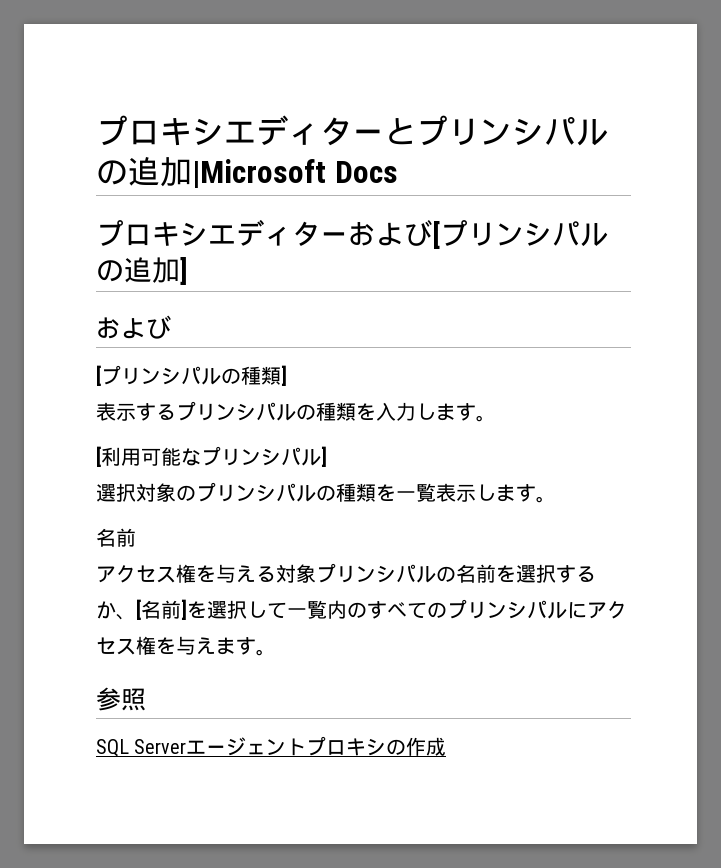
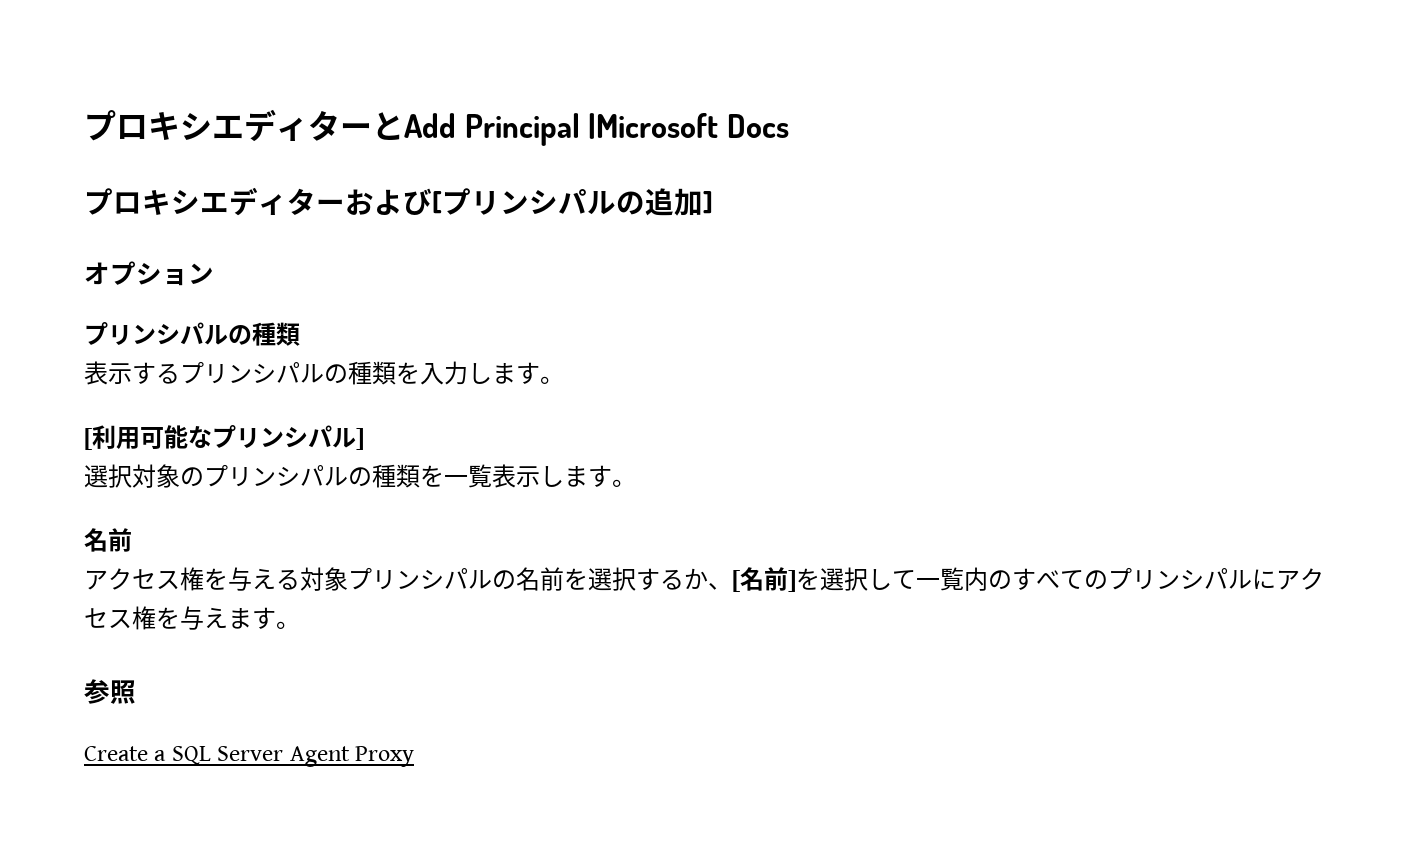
- プロキシエディターとプリンシパルの追加|Microsoft Docs
+ プロキシエディターとAdd Principal |Microsoft Docs
  プロキシエディターおよび[プリンシパルの追加]
- および
- [プリンシパルの種類]
+ オプション
+ プリンシパルの種類
- SQL Serverエージェントプロキシの作成
+ Create a SQL Server Agent Proxy

